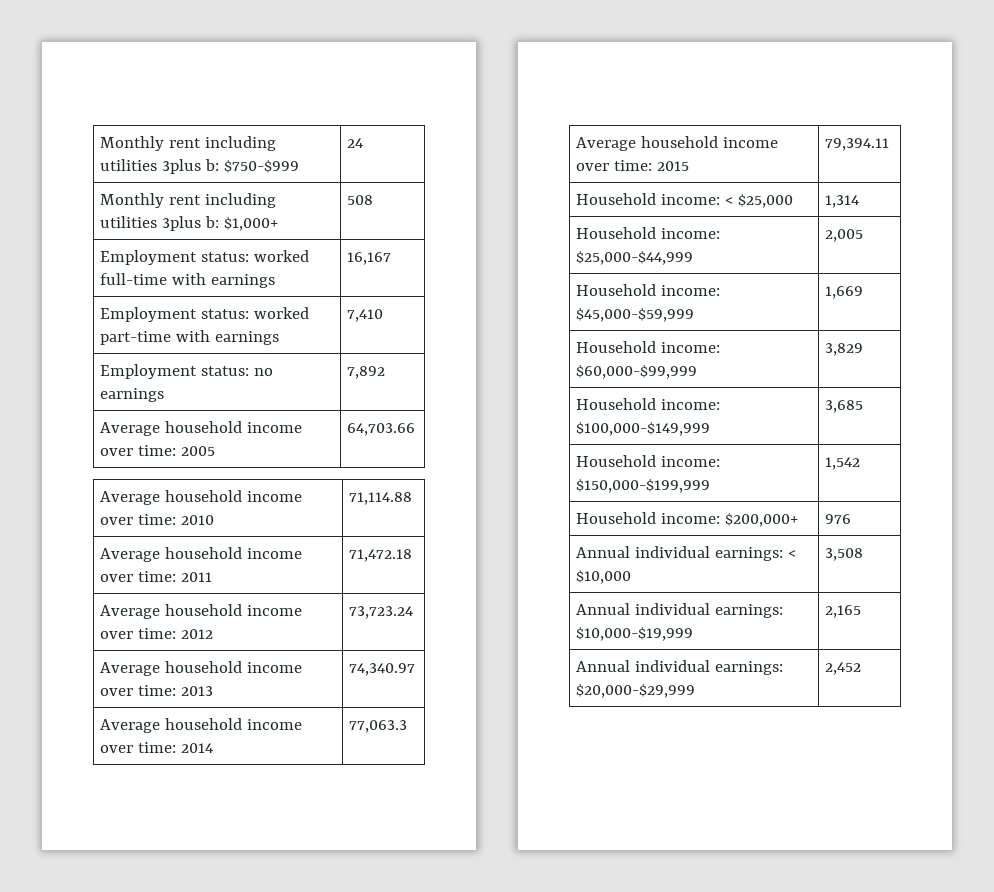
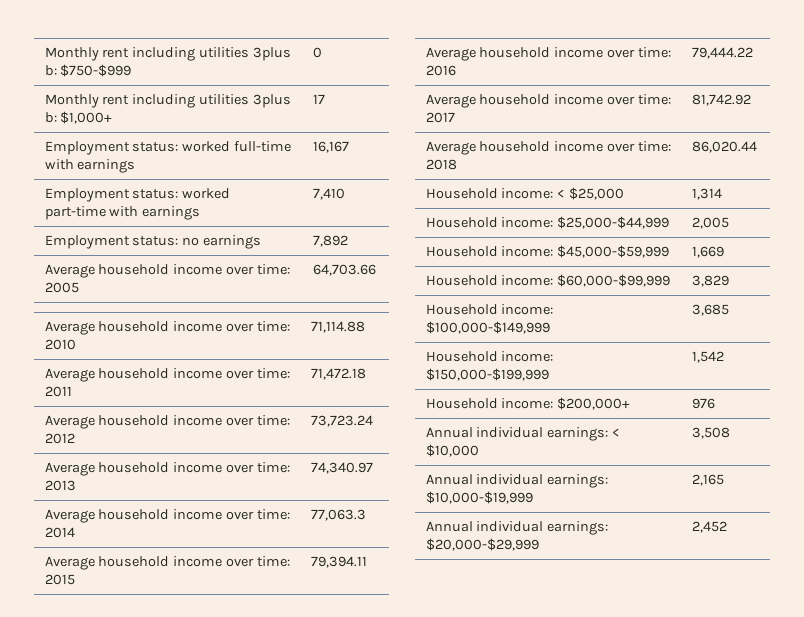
- Monthly rent including utilities 3plus b: $750-$999 | 24
+ Monthly rent including utilities 3plus b: $750-$999 | 0
- Monthly rent including utilities 3plus b: $1,000+ | 508
+ Monthly rent including utilities 3plus b: $1,000+ | 17
+ Average household income over time: 2016 | 79,444.22
+ Average household income over time: 2017 | 81,742.92
+ Average household income over time: 2018 | 86,020.44

